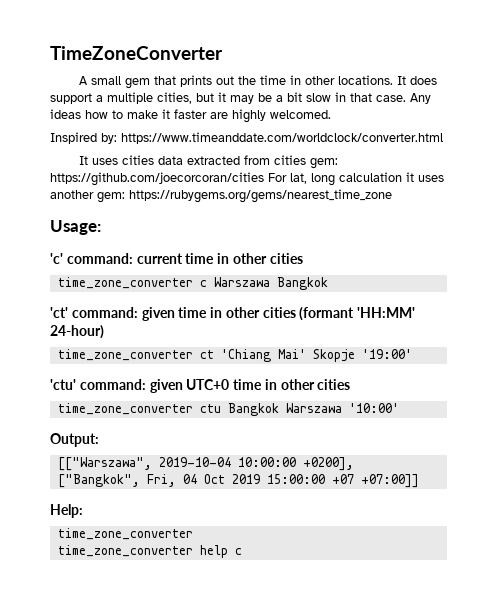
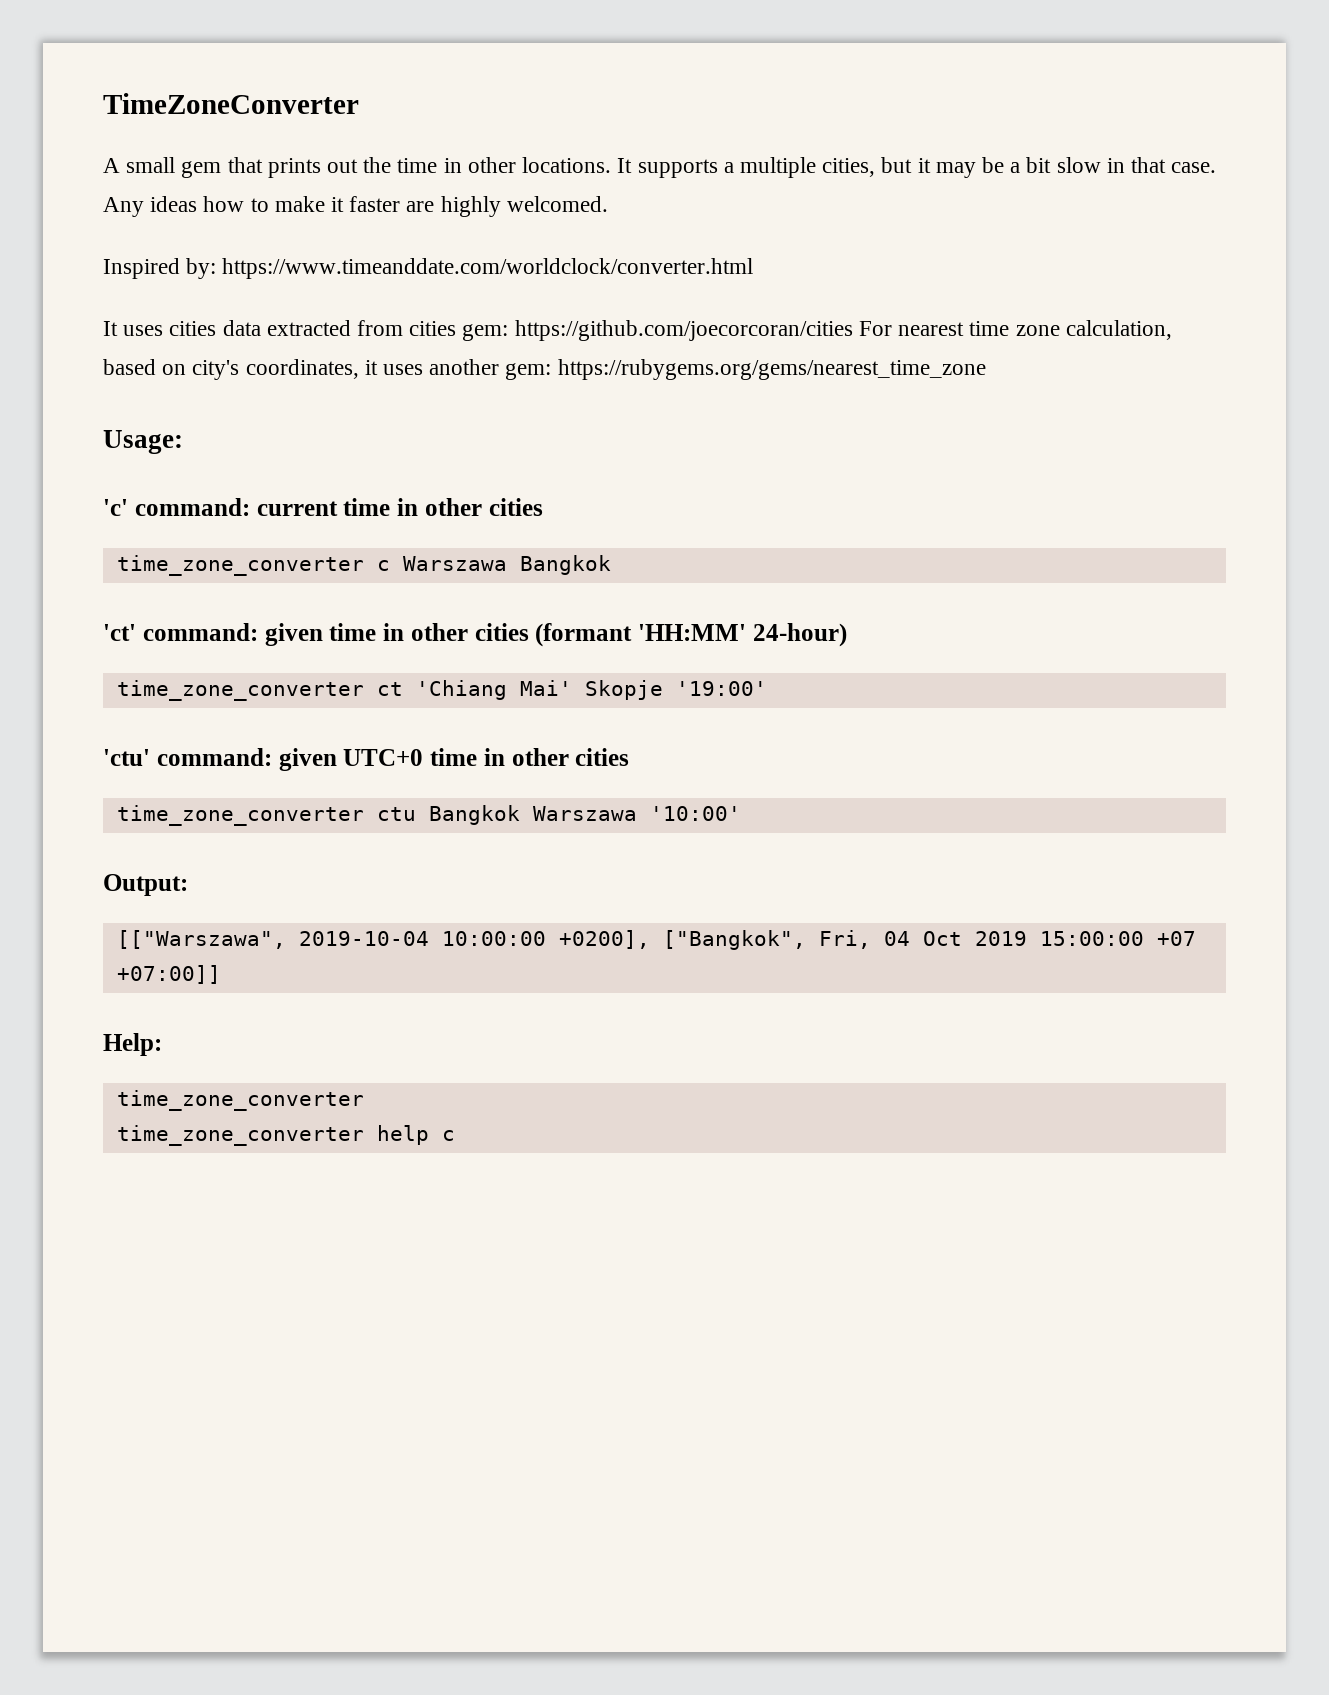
- It does support a multiple cities, but it may be a bit slow in that case.
+ It supports a multiple cities, but it may be a bit slow in that case.
- It uses cities data extracted from cities gem: https://github.com/joecorcoran/cities For lat, long calculation it uses another gem: https://rubygems.org/gems/nearest_time_zone
+ It uses cities data extracted from cities gem: https://github.com/joecorcoran/cities For nearest time zone calculation, based on city's coordinates, it uses another gem: https://rubygems.org/gems/nearest_time_zone

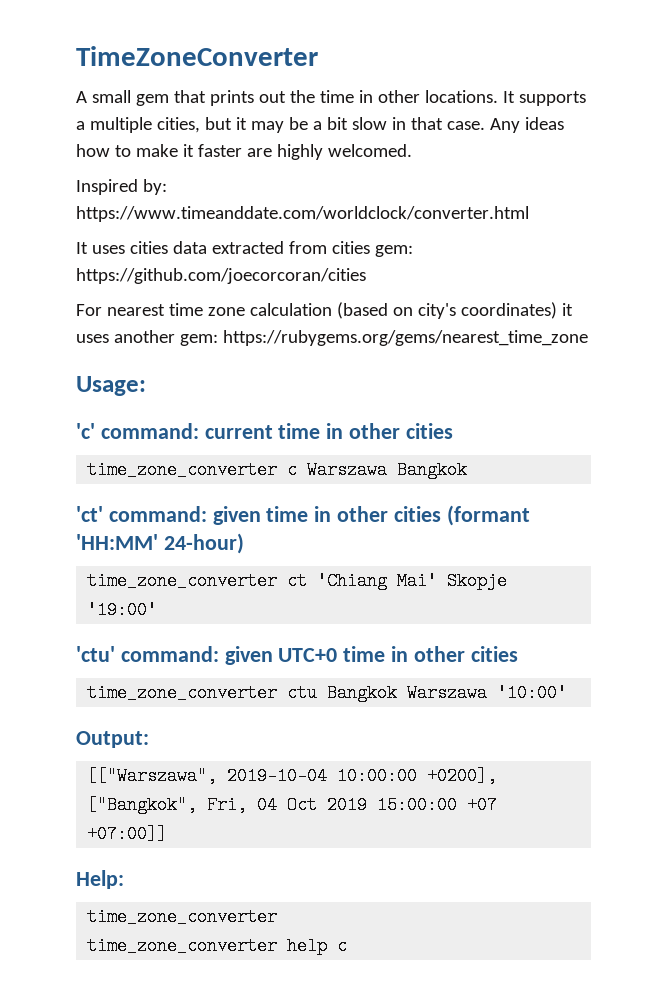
- It uses cities data extracted from cities gem: https://github.com/joecorcoran/cities For nearest time zone calculation, based on city's coordinates, it uses another gem: https://rubygems.org/gems/nearest_time_zone
+ It uses cities data extracted from cities gem: https://github.com/joecorcoran/cities
+ For nearest time zone calculation (based on city's coordinates) it uses another gem: https://rubygems.org/gems/nearest_time_zone

